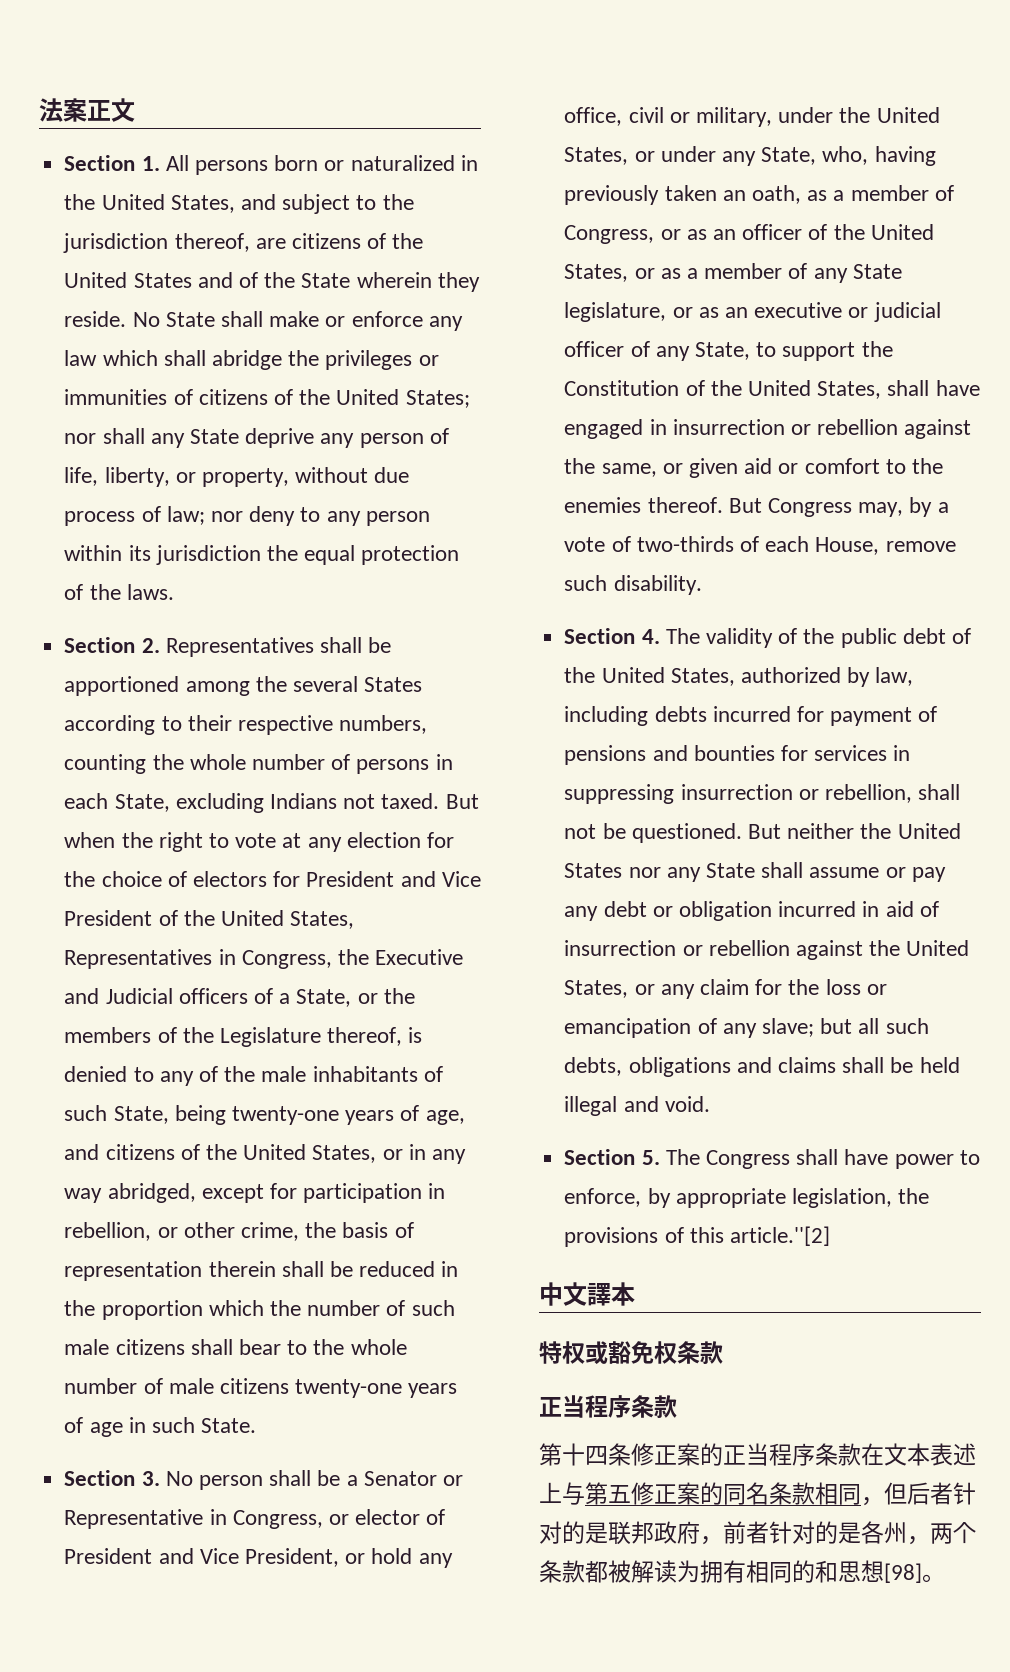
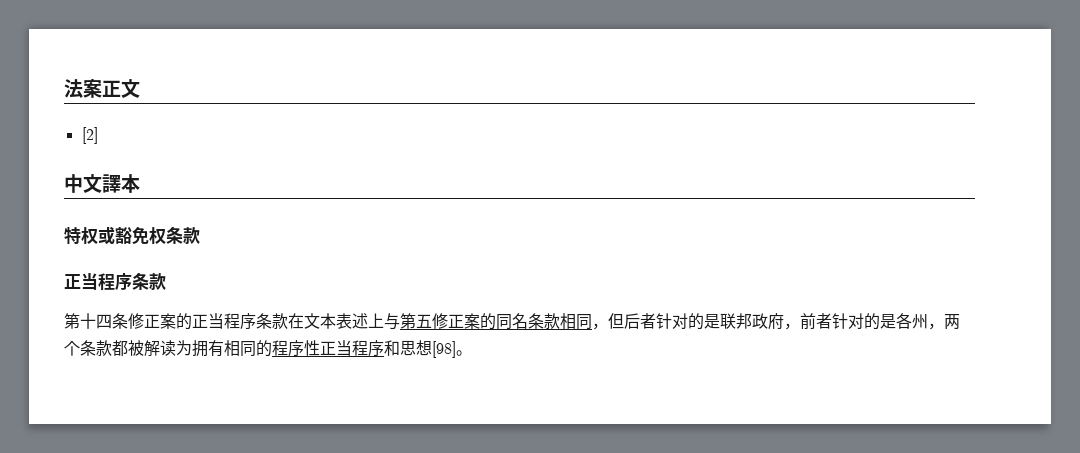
- Section 1. All persons born or naturalized in the United States, and subject to the jurisdiction thereof, are citizens of the United States and of the State wherein they reside. No State shall make or enforce any law which shall abridge the privileges or immunities of citizens of the United States; nor shall any State deprive any person of life, liberty, or property, without due process of law; nor deny to any person within its jurisdiction the equal protection of the laws.
- Section 2. Representatives shall be apportioned among the several States according to their respective numbers, counting the whole number of persons in each State, excluding Indians not taxed. But when the right to vote at any election for the choice of electors for President and Vice President of the United States, Representatives in Congress, the Executive and Judicial officers of a State, or the members of the Legislature thereof, is denied to any of the male inhabitants of such State, being twenty-one years of age, and citizens of the United States, or in any way abridged, except for participation in rebellion, or other crime, the basis of representation therein shall be reduced in the proportion which the number of such male citizens shall bear to the whole number of male citizens twenty-one years of age in such State.
- Section 3. No person shall be a Senator or Representative in Congress, or elector of President and Vice President, or hold any office, civil or military, under the United States, or under any State, who, having previously taken an oath, as a member of Congress, or as an officer of the United States, or as a member of any State legislature, or as an executive or judicial officer of any State, to support the Constitution of the United States, shall have engaged in insurrection or rebellion against the same, or given aid or comfort to the enemies thereof. But Congress may, by a vote of two-thirds of each House, remove such disability.
- Section 4. The validity of the public debt of the United States, authorized by law, including debts incurred for payment of pensions and bounties for services in suppressing insurrection or rebellion, shall not be questioned. But neither the United States nor any State shall assume or pay any debt or obligation incurred in aid of insurrection or rebellion against the United States, or any claim for the loss or emancipation of any slave; but all such debts, obligations and claims shall be held illegal and void.
- Section 5. The Congress shall have power to enforce, by appropriate legislation, the provisions of this article.''[2]
+ [2]
- 第十四条修正案的正当程序条款在文本表述上与第五修正案的同名条款相同，但后者针对的是联邦政府，前者针对的是各州，两个条款都被解读为拥有相同的和思想[98]。
+ 第十四条修正案的正当程序条款在文本表述上与第五修正案的同名条款相同，但后者针对的是联邦政府，前者针对的是各州，两个条款都被解读为拥有相同的程序性正当程序和思想[98]。

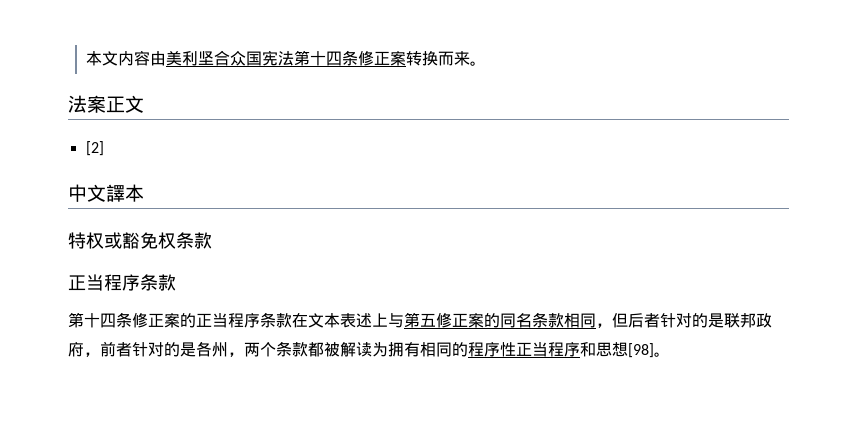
+ 本文内容由美利坚合众国宪法第十四条修正案转换而来。

